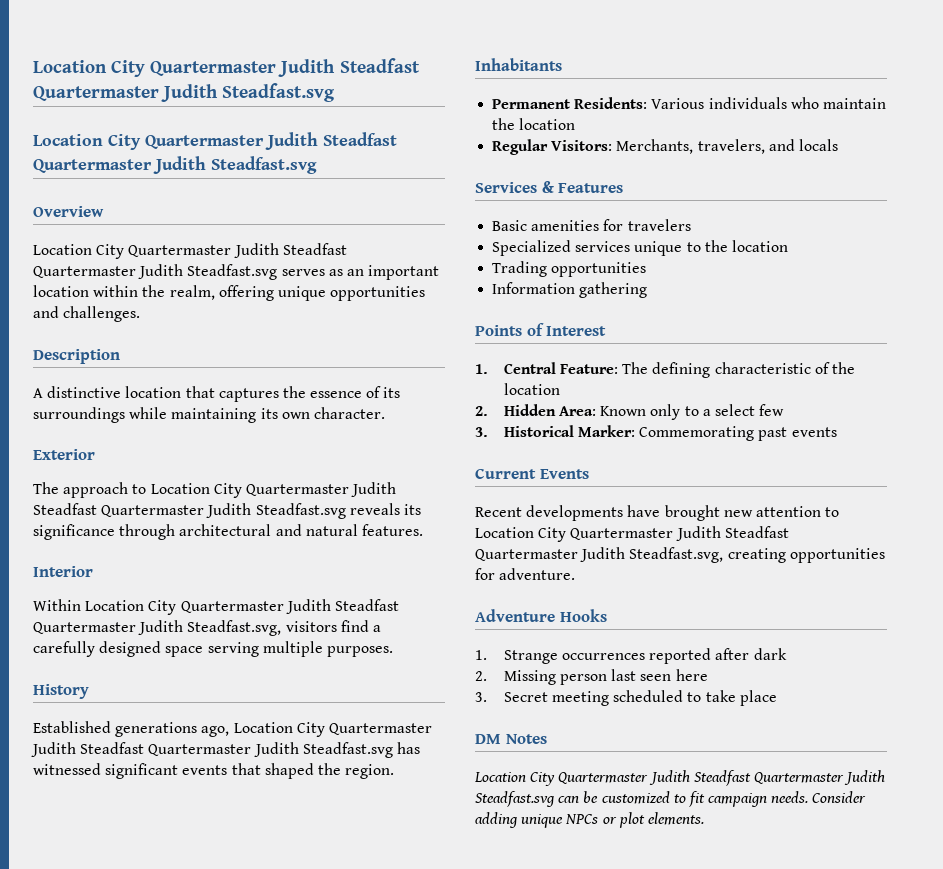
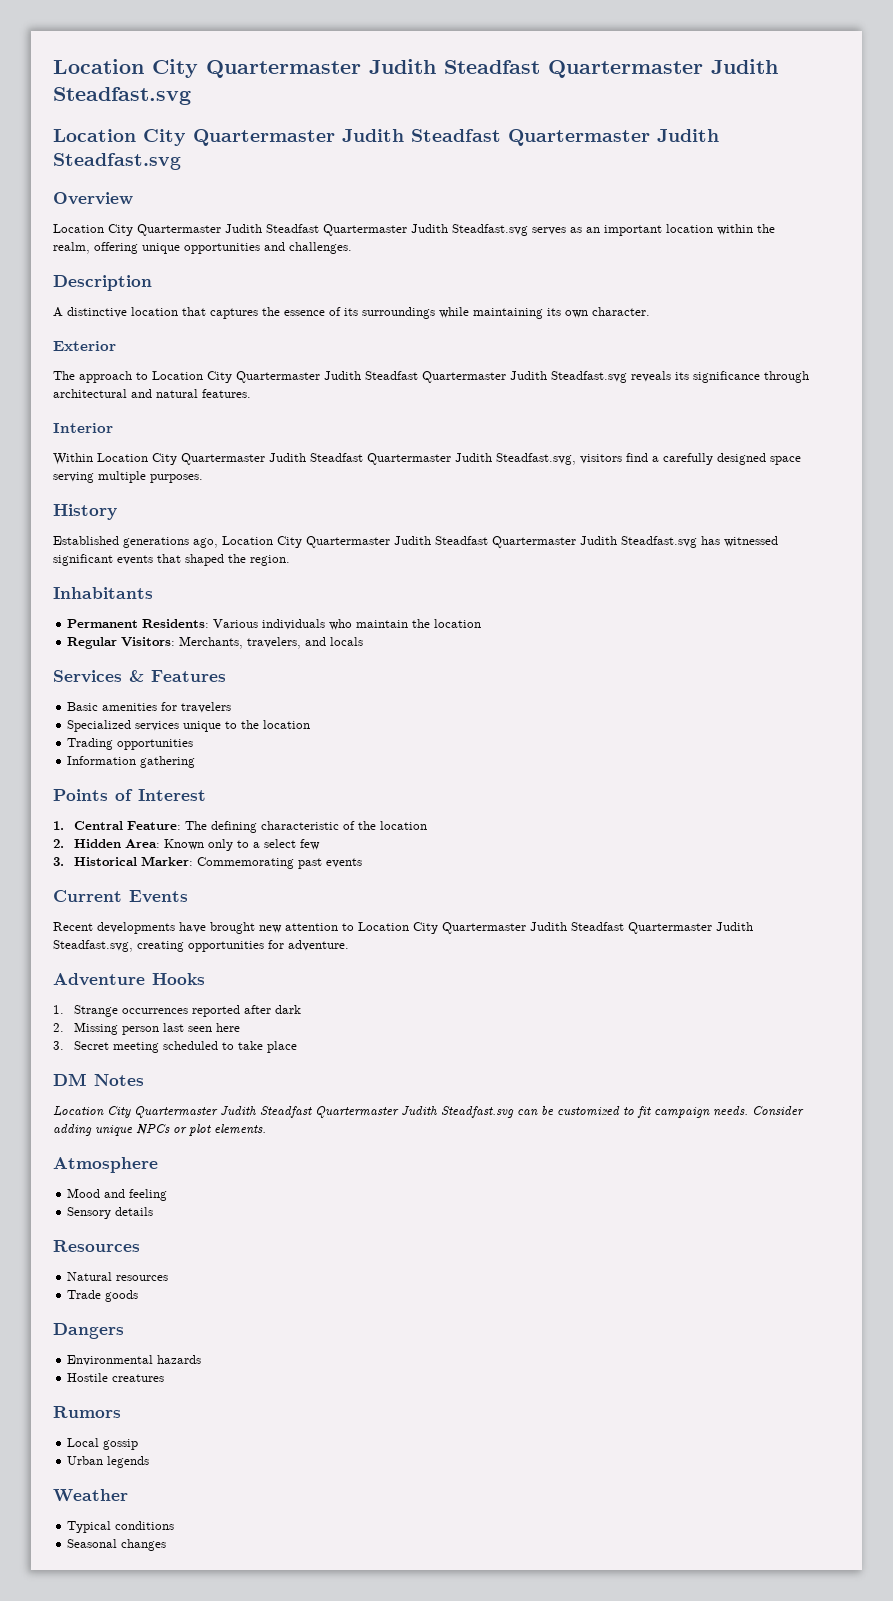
+ Atmosphere
+ Mood and feeling
+ Sensory details
+ Resources
+ Natural resources
+ Trade goods
+ Dangers
+ Environmental hazards
+ Hostile creatures
+ Rumors
+ Local gossip
+ Urban legends
+ Weather
+ Typical conditions
+ Seasonal changes

